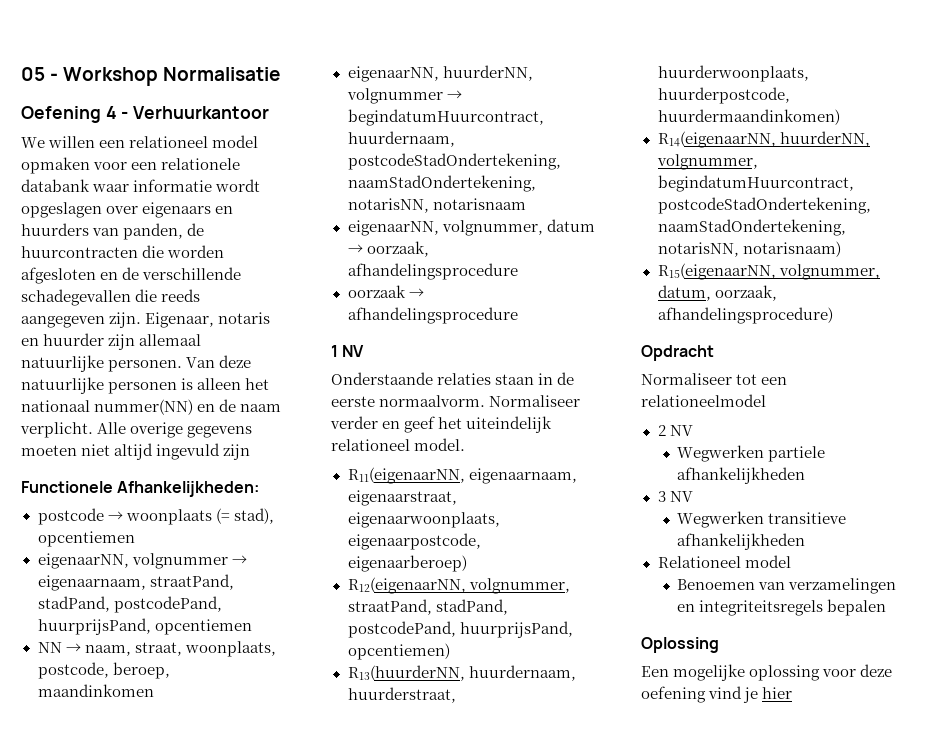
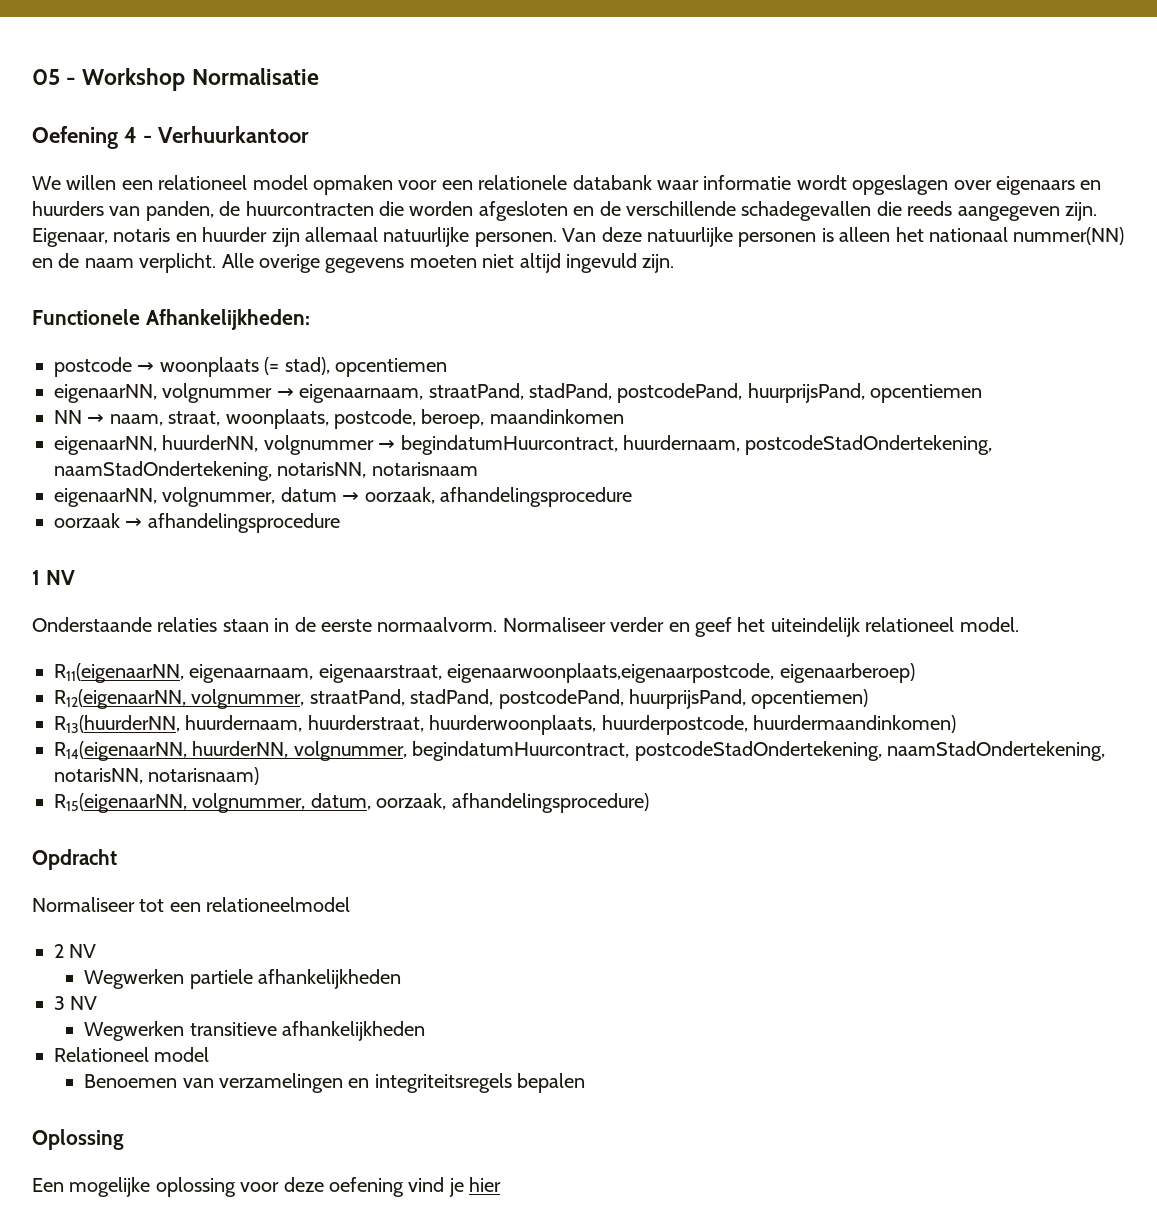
- Alle overige gegevens moeten niet altijd ingevuld zijn
+ Alle overige gegevens moeten niet altijd ingevuld zijn.

